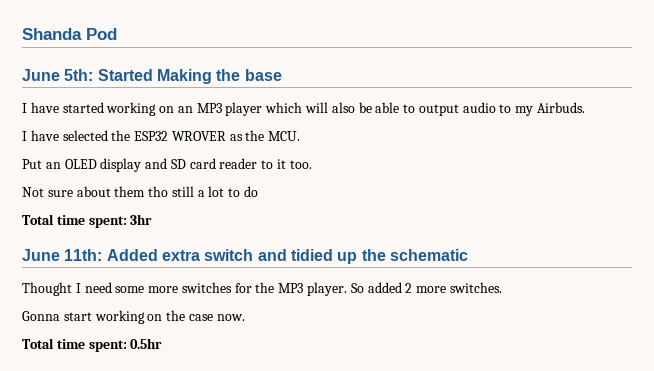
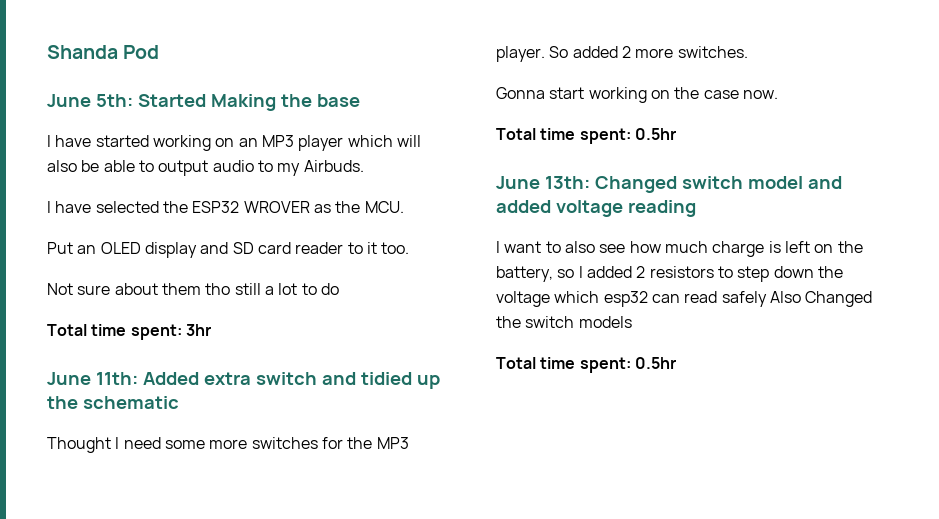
+ June 13th: Changed switch model and added voltage reading
+ I want to also see how much charge is left on the battery, so I added 2 resistors to step down the voltage which esp32 can read safely Also Changed the switch models
+ Total time spent: 0.5hr

